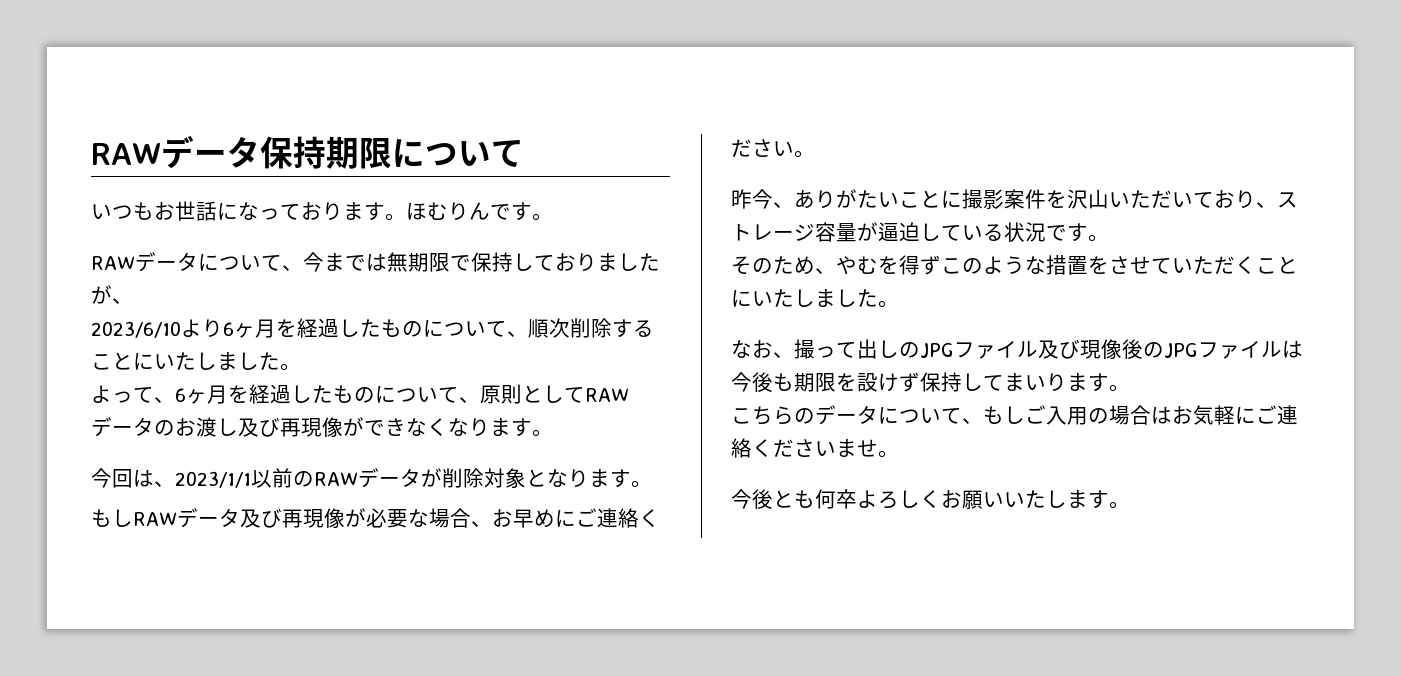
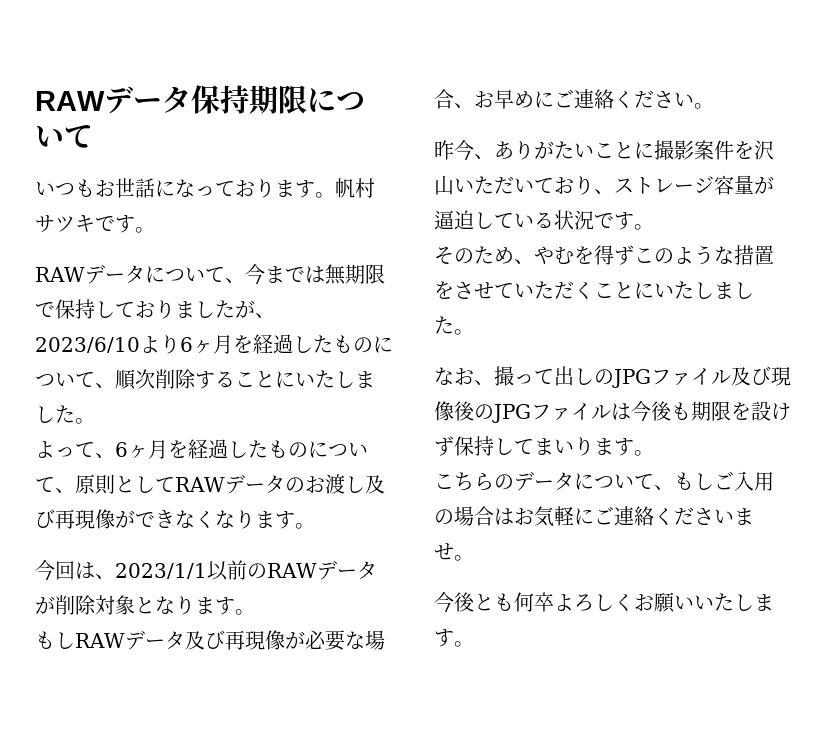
- ほむりんです。
+ 帆村サツキです。

